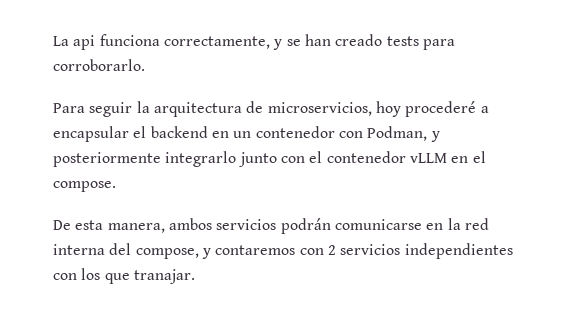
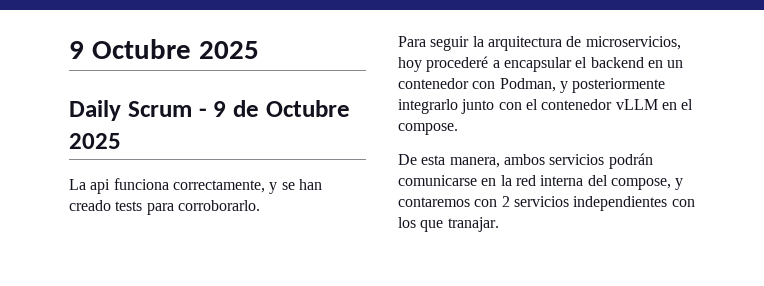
+ 9 Octubre 2025
+ Daily Scrum - 9 de Octubre 2025

